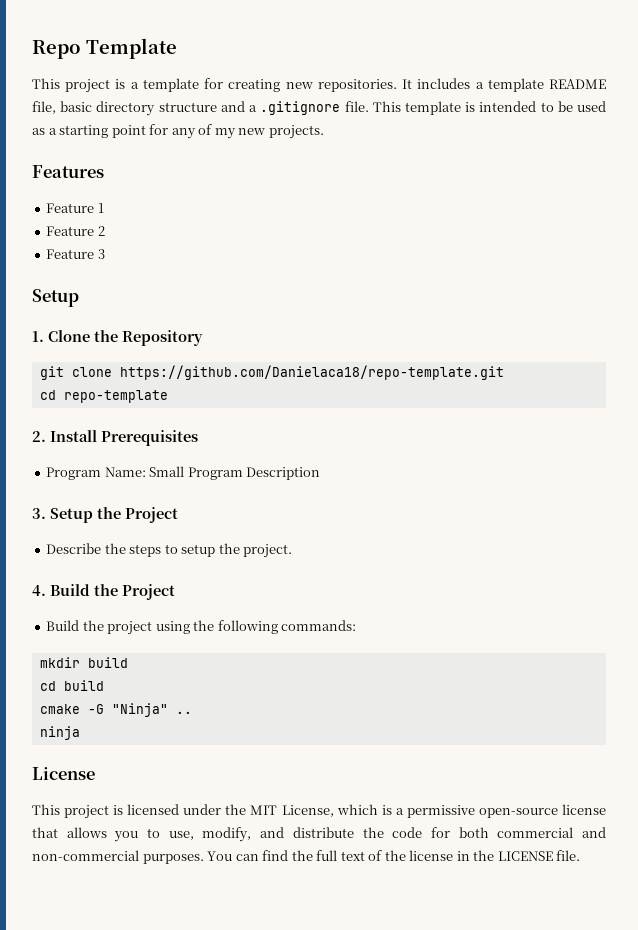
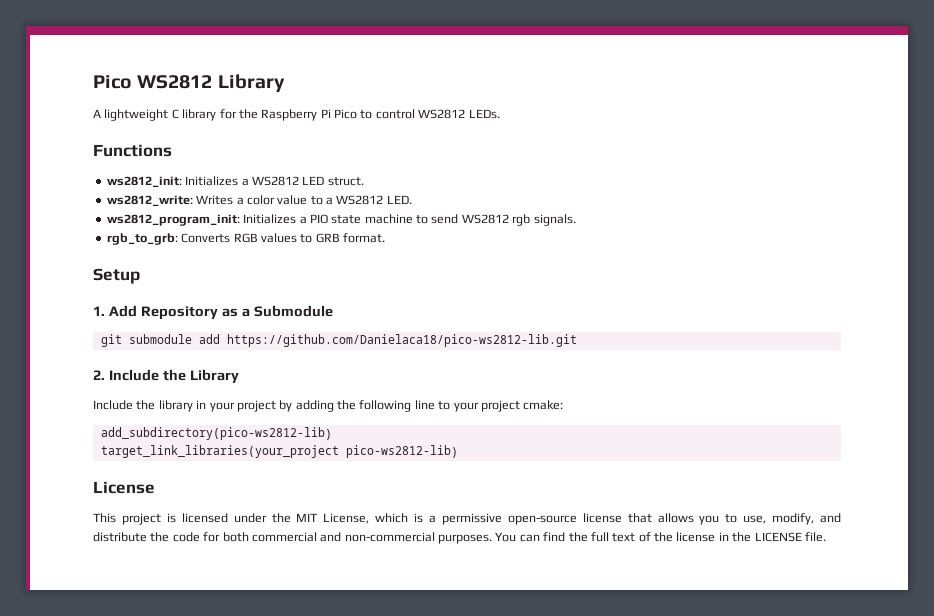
- Repo Template
- This project is a template for creating new repositories. It includes a template README file, basic directory structure and a .gitignore file. This template is intended to be used as a starting point for any of my new projects.
- Features
- Feature 1
- Feature 2
- Feature 3
+ Pico WS2812 Library
+ A lightweight C library for the Raspberry Pi Pico to control WS2812 LEDs.
+ Functions
+ ws2812_init: Initializes a WS2812 LED struct.
+ ws2812_write: Writes a color value to a WS2812 LED.
+ ws2812_program_init: Initializes a PIO state machine to send WS2812 rgb signals.
+ rgb_to_grb: Converts RGB values to GRB format.
- 1. Clone the Repository
- git clone https://github.com/Danielaca18/repo-template.git
- cd repo-template
- 2. Install Prerequisites
- Program Name: Small Program Description
- 3. Setup the Project
- Describe the steps to setup the project.
- 4. Build the Project
- Build the project using the following commands:
- mkdir build
- cd build
- cmake -G "Ninja" ..
- ninja
+ 1. Add Repository as a Submodule
+ git submodule add https://github.com/Danielaca18/pico-ws2812-lib.git
+ 2. Include the Library
+ Include the library in your project by adding the following line to your project cmake:
+ add_subdirectory(pico-ws2812-lib)
+ target_link_libraries(your_project pico-ws2812-lib)

